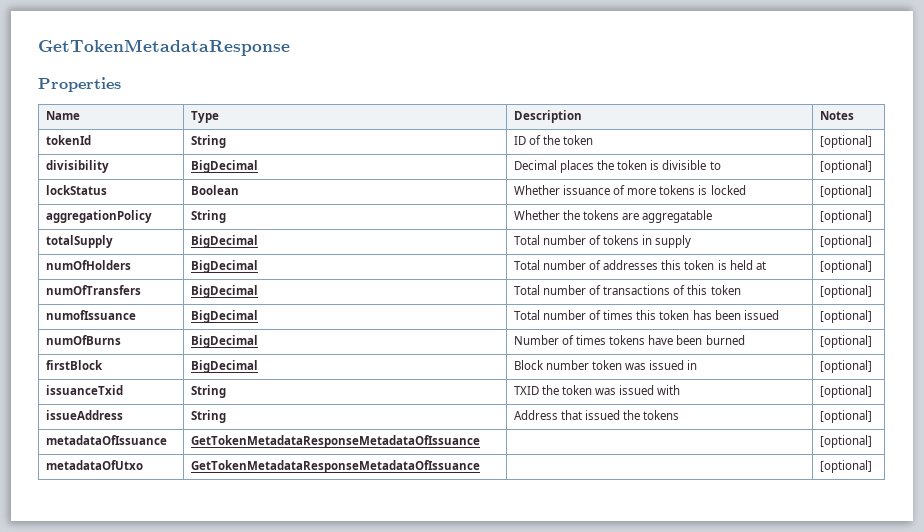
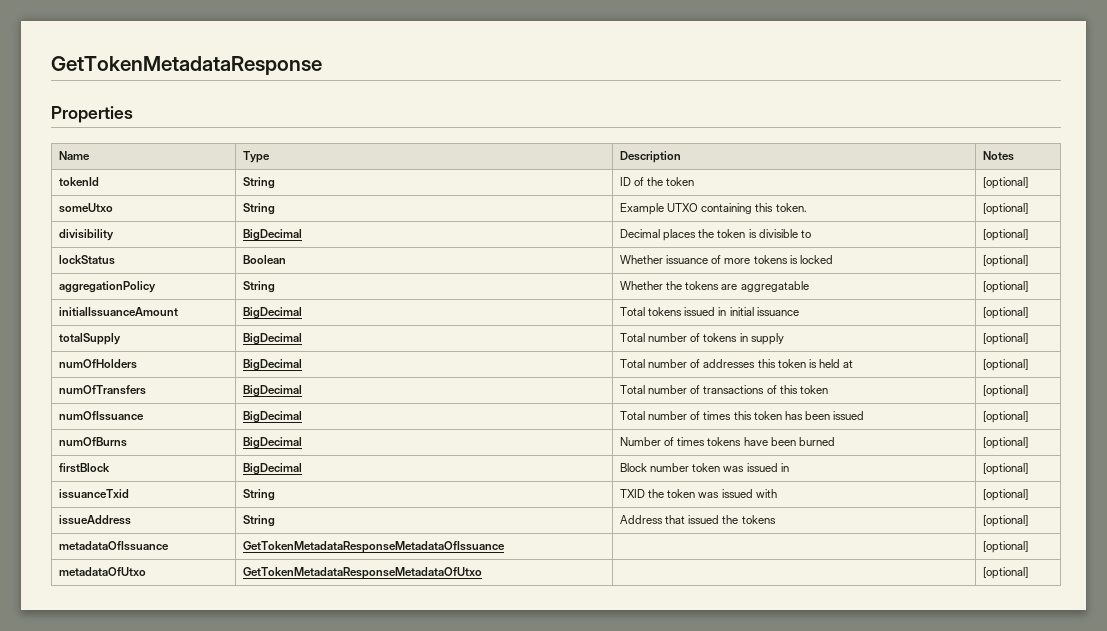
+ someUtxo | String | Example UTXO containing this token. | [optional]
+ initialIssuanceAmount | BigDecimal | Total tokens issued in initial issuance | [optional]
- numofIssuance | BigDecimal | Total number of times this token has been issued | [optional]
+ numOfIssuance | BigDecimal | Total number of times this token has been issued | [optional]
- metadataOfUtxo | GetTokenMetadataResponseMetadataOfIssuance | | [optional]
+ metadataOfUtxo | GetTokenMetadataResponseMetadataOfUtxo | | [optional]

